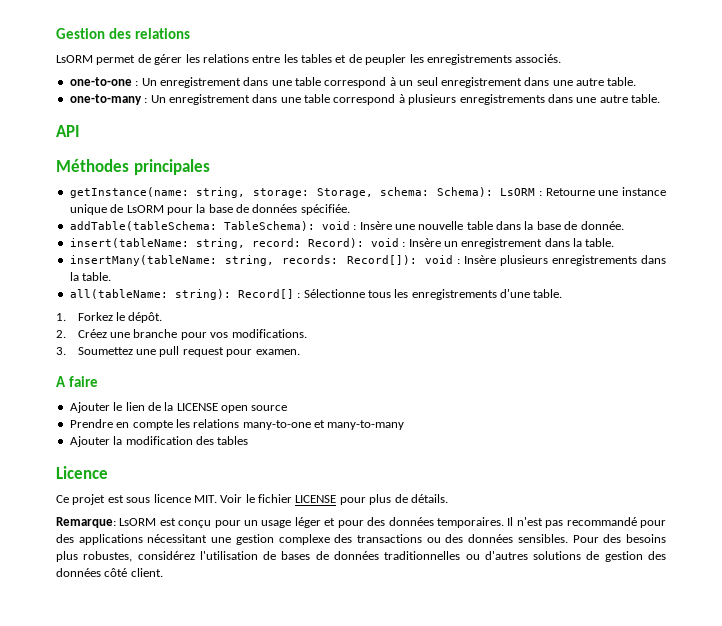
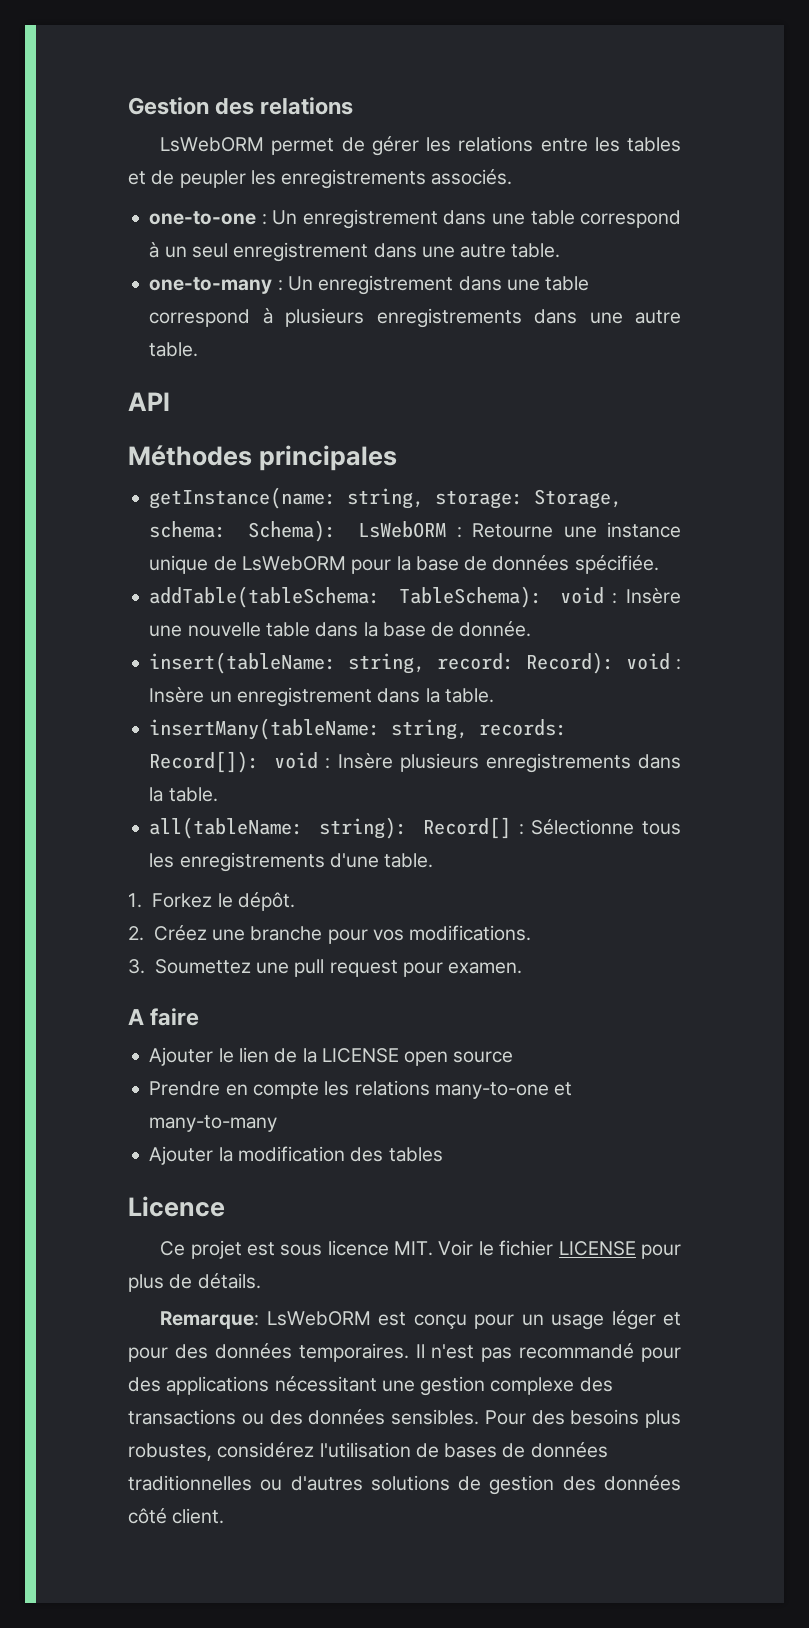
- LsORM permet de gérer les relations entre les tables et de peupler les enregistrements associés.
+ LsWebORM permet de gérer les relations entre les tables et de peupler les enregistrements associés.
- getInstance(name: string, storage: Storage, schema: Schema): LsORM : Retourne une instance unique de LsORM pour la base de données spécifiée.
+ getInstance(name: string, storage: Storage, schema: Schema): LsWebORM : Retourne une instance unique de LsWebORM pour la base de données spécifiée.
- Remarque: LsORM est conçu pour un usage léger et pour des données temporaires.
+ Remarque: LsWebORM est conçu pour un usage léger et pour des données temporaires.

